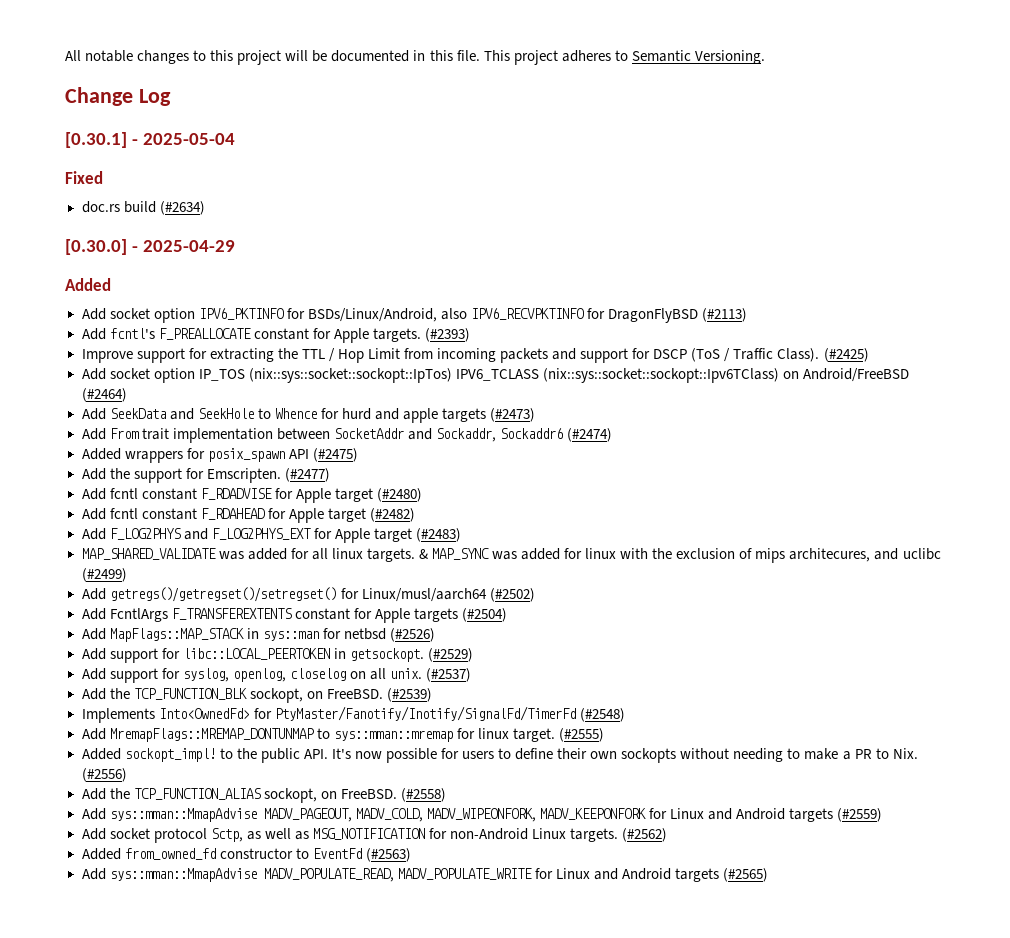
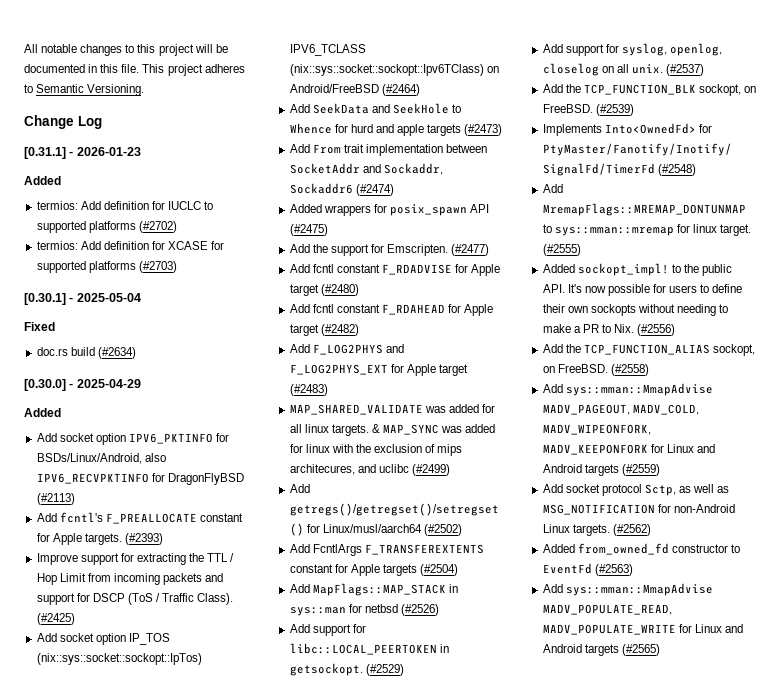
+ [0.31.1] - 2026-01-23
+ Added
+ termios: Add definition for IUCLC to supported platforms (#2702)
+ termios: Add definition for XCASE for supported platforms (#2703)

